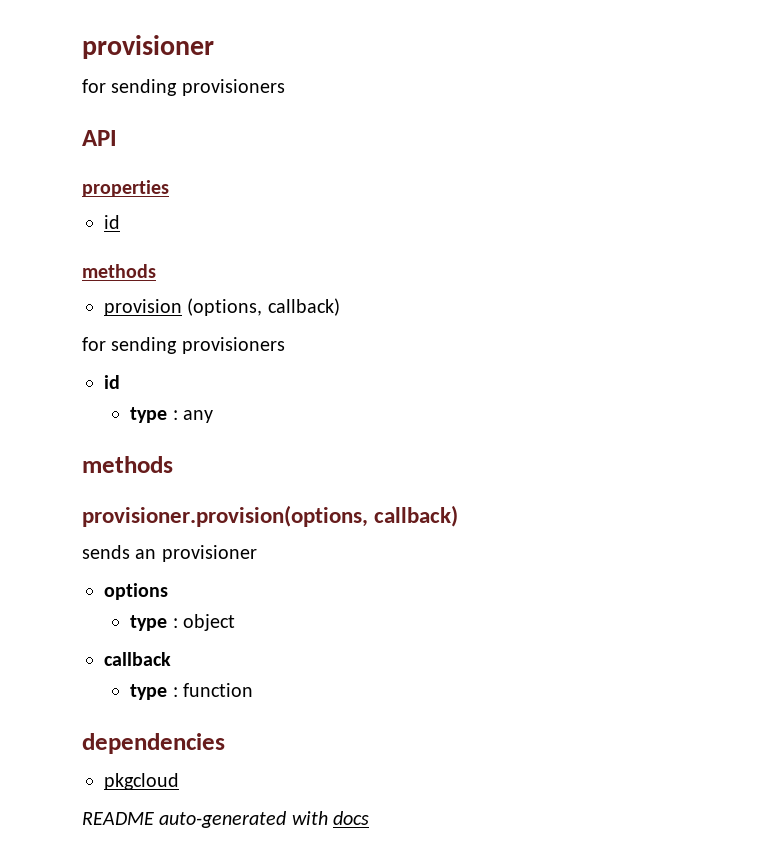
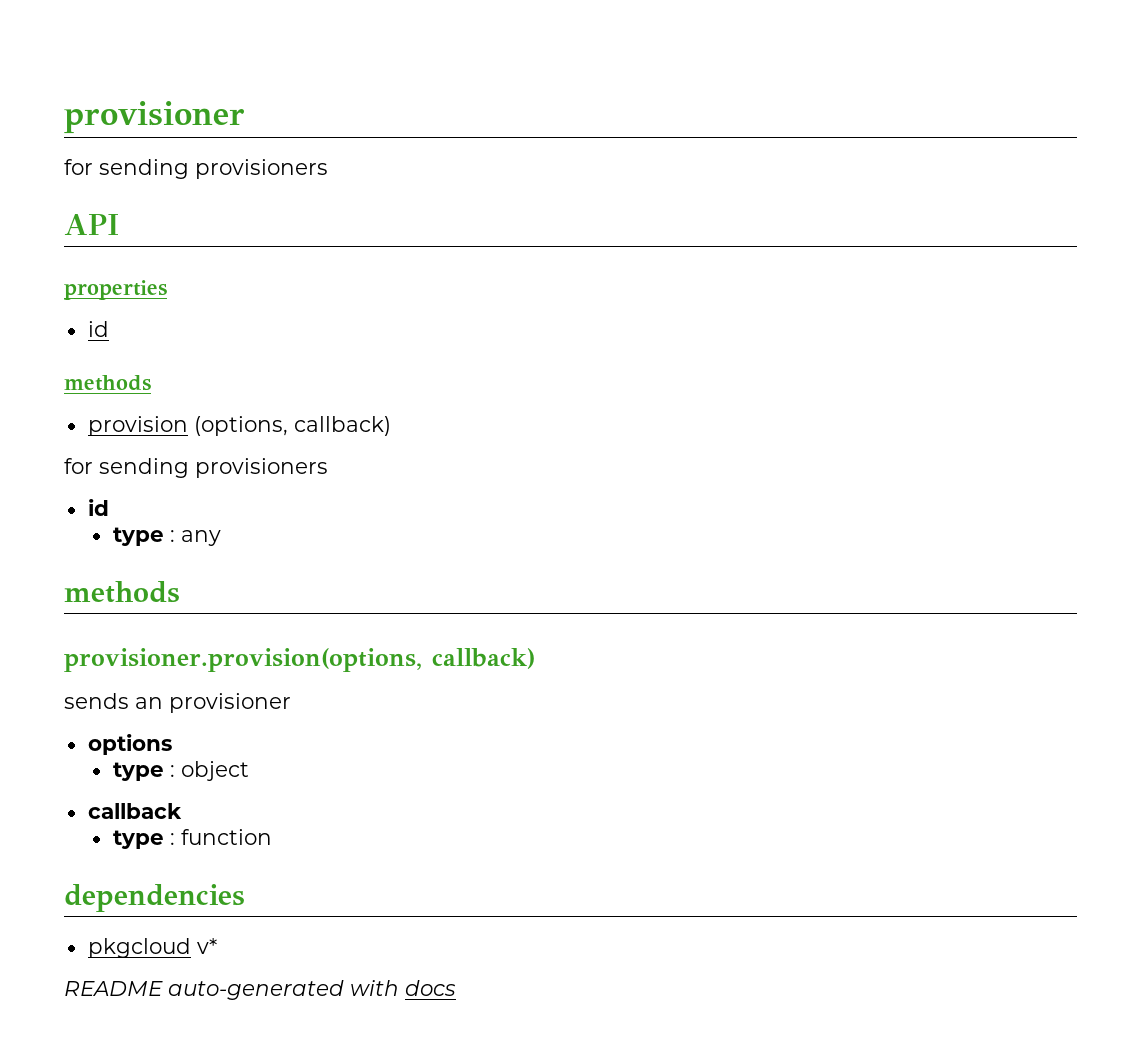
- pkgcloud
+ pkgcloud v*

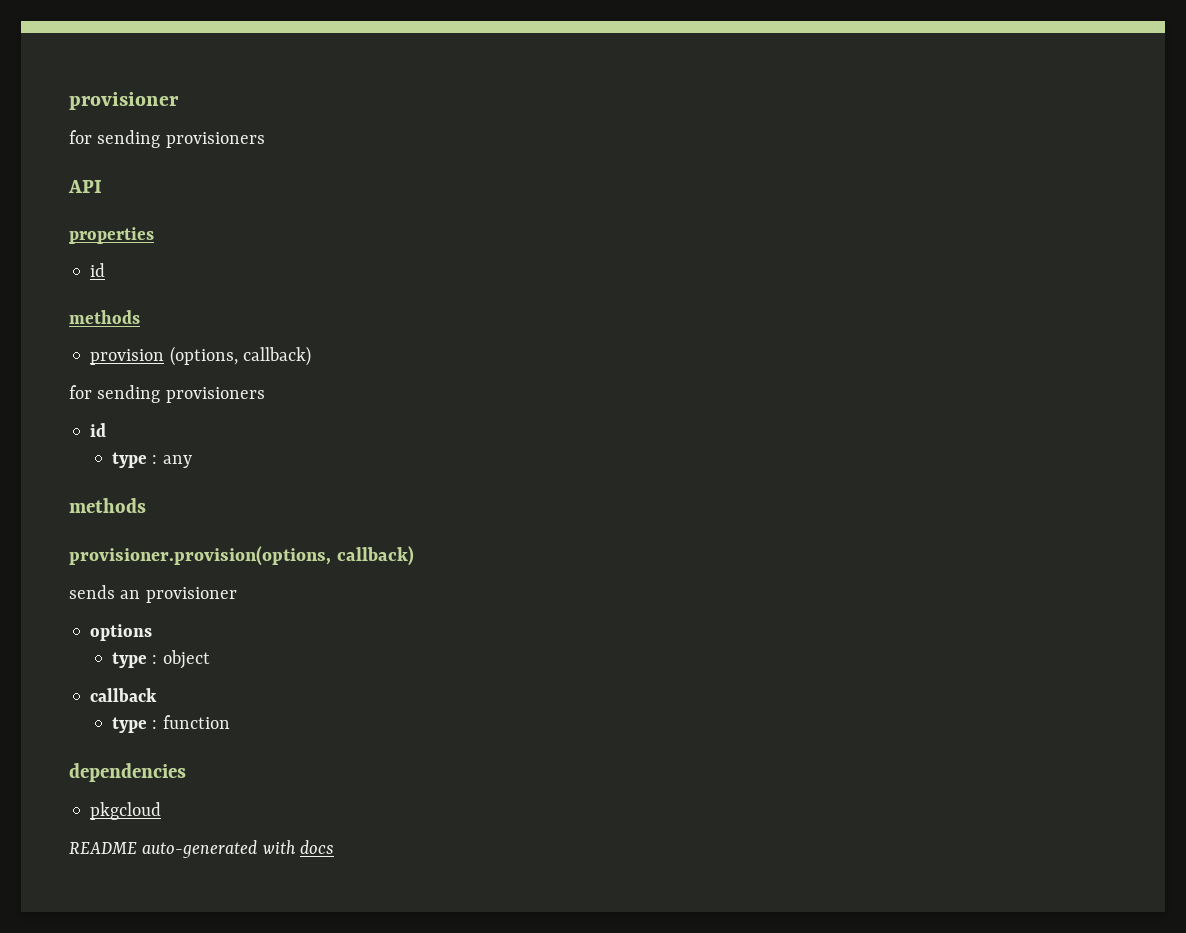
- pkgcloud v*
+ pkgcloud

